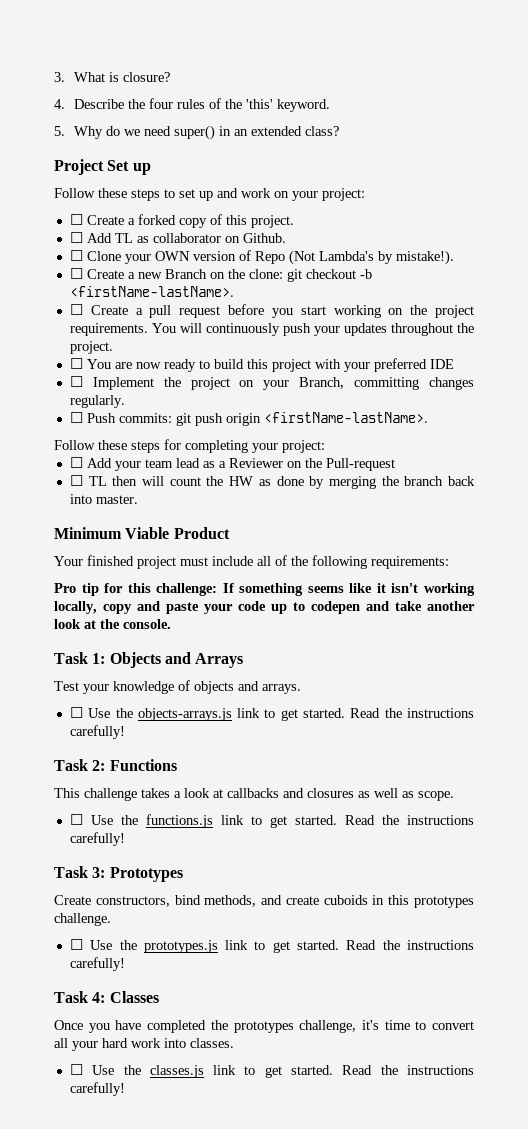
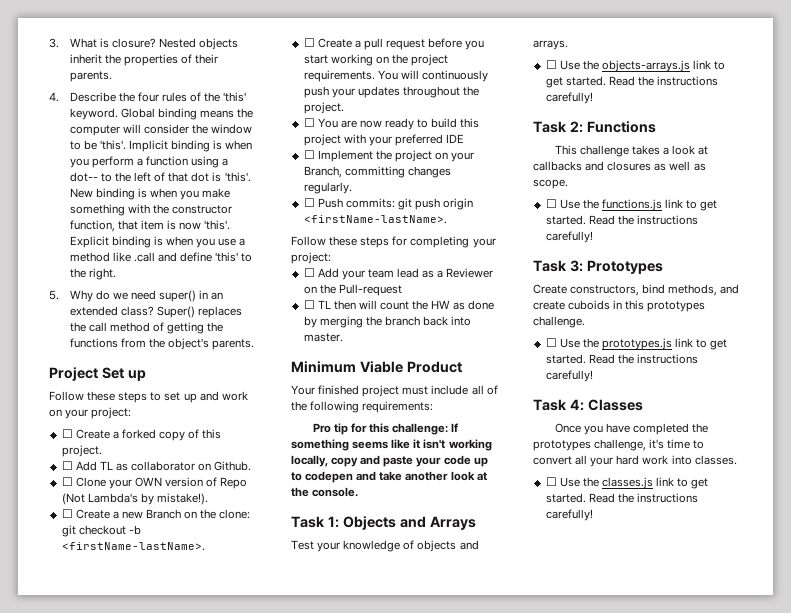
+ Nested objects inherit the properties of their parents.
+ Global binding means the computer will consider the window to be 'this'. Implicit binding is when you perform a function using a dot-- to the left of that dot is 'this'. New binding is when you make something with the constructor function, that item is now 'this'. Explicit binding is when you use a method like .call and define 'this' to the right.
+ Super() replaces the call method of getting the functions from the object's parents.

